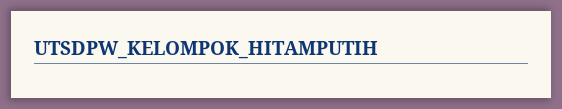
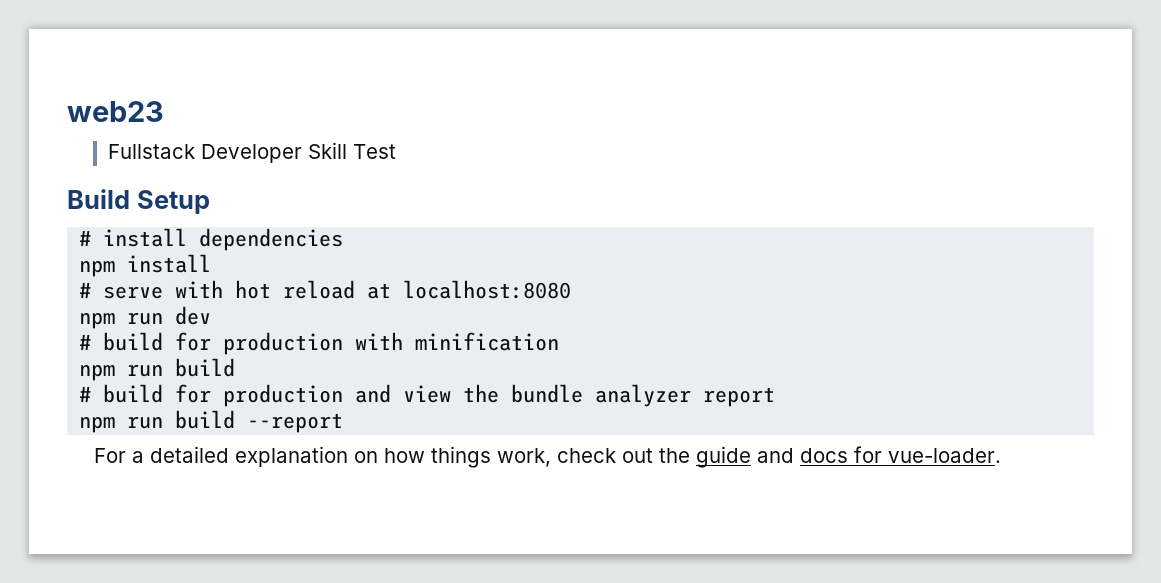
- UTSDPW_KELOMPOK_HITAMPUTIH
+ web23
+ Fullstack Developer Skill Test
+ Build Setup
+ # install dependencies
+ npm install
+ # serve with hot reload at localhost:8080
+ npm run dev
+ # build for production with minification
+ npm run build
+ # build for production and view the bundle analyzer report
+ npm run build --report
+ For a detailed explanation on how things work, check out the guide and docs for vue-loader.

